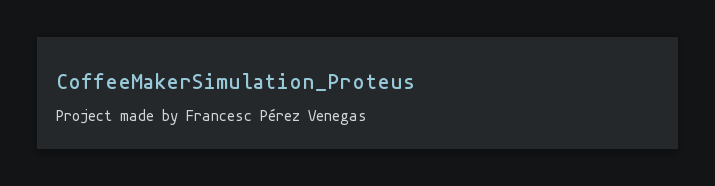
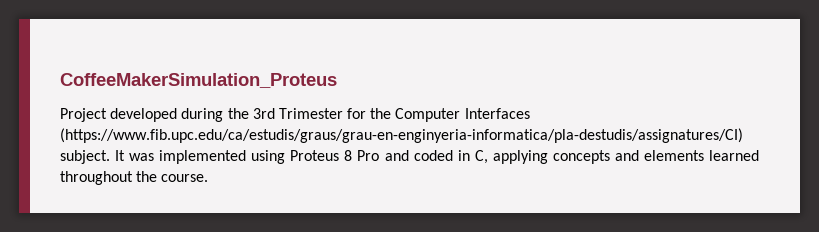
- Project made by Francesc Pérez Venegas
+ Project developed during the 3rd Trimester for the Computer Interfaces (https://www.fib.upc.edu/ca/estudis/graus/grau-en-enginyeria-informatica/pla-destudis/assignatures/CI) subject. It was implemented using Proteus 8 Pro and coded in C, applying concepts and elements learned throughout the course.

